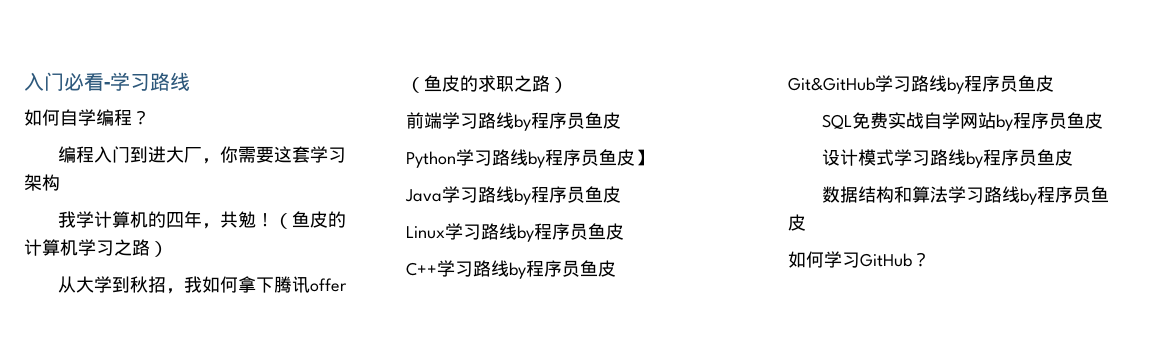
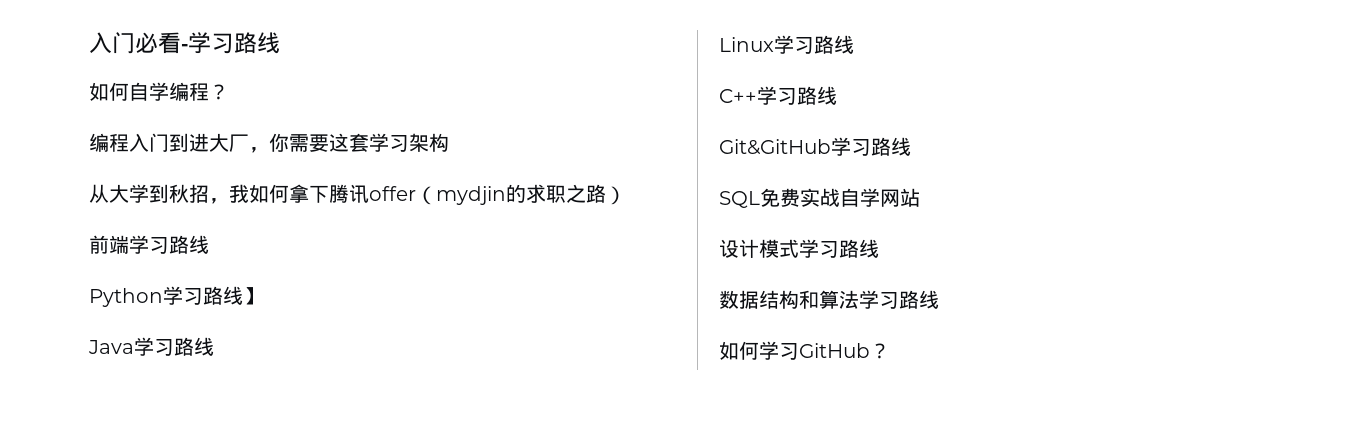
- 我学计算机的四年，共勉！（鱼皮的计算机学习之路）
- 从大学到秋招，我如何拿下腾讯offer（鱼皮的求职之路）
+ 从大学到秋招，我如何拿下腾讯offer（mydjin的求职之路）
- 前端学习路线by程序员鱼皮
+ 前端学习路线
- Python学习路线by程序员鱼皮】
+ Python学习路线】
- Java学习路线by程序员鱼皮
+ Java学习路线
- Linux学习路线by程序员鱼皮
+ Linux学习路线
- C++学习路线by程序员鱼皮
+ C++学习路线
- Git&GitHub学习路线by程序员鱼皮
+ Git&GitHub学习路线
- SQL免费实战自学网站by程序员鱼皮
+ SQL免费实战自学网站
- 设计模式学习路线by程序员鱼皮
+ 设计模式学习路线
- 数据结构和算法学习路线by程序员鱼皮
+ 数据结构和算法学习路线

